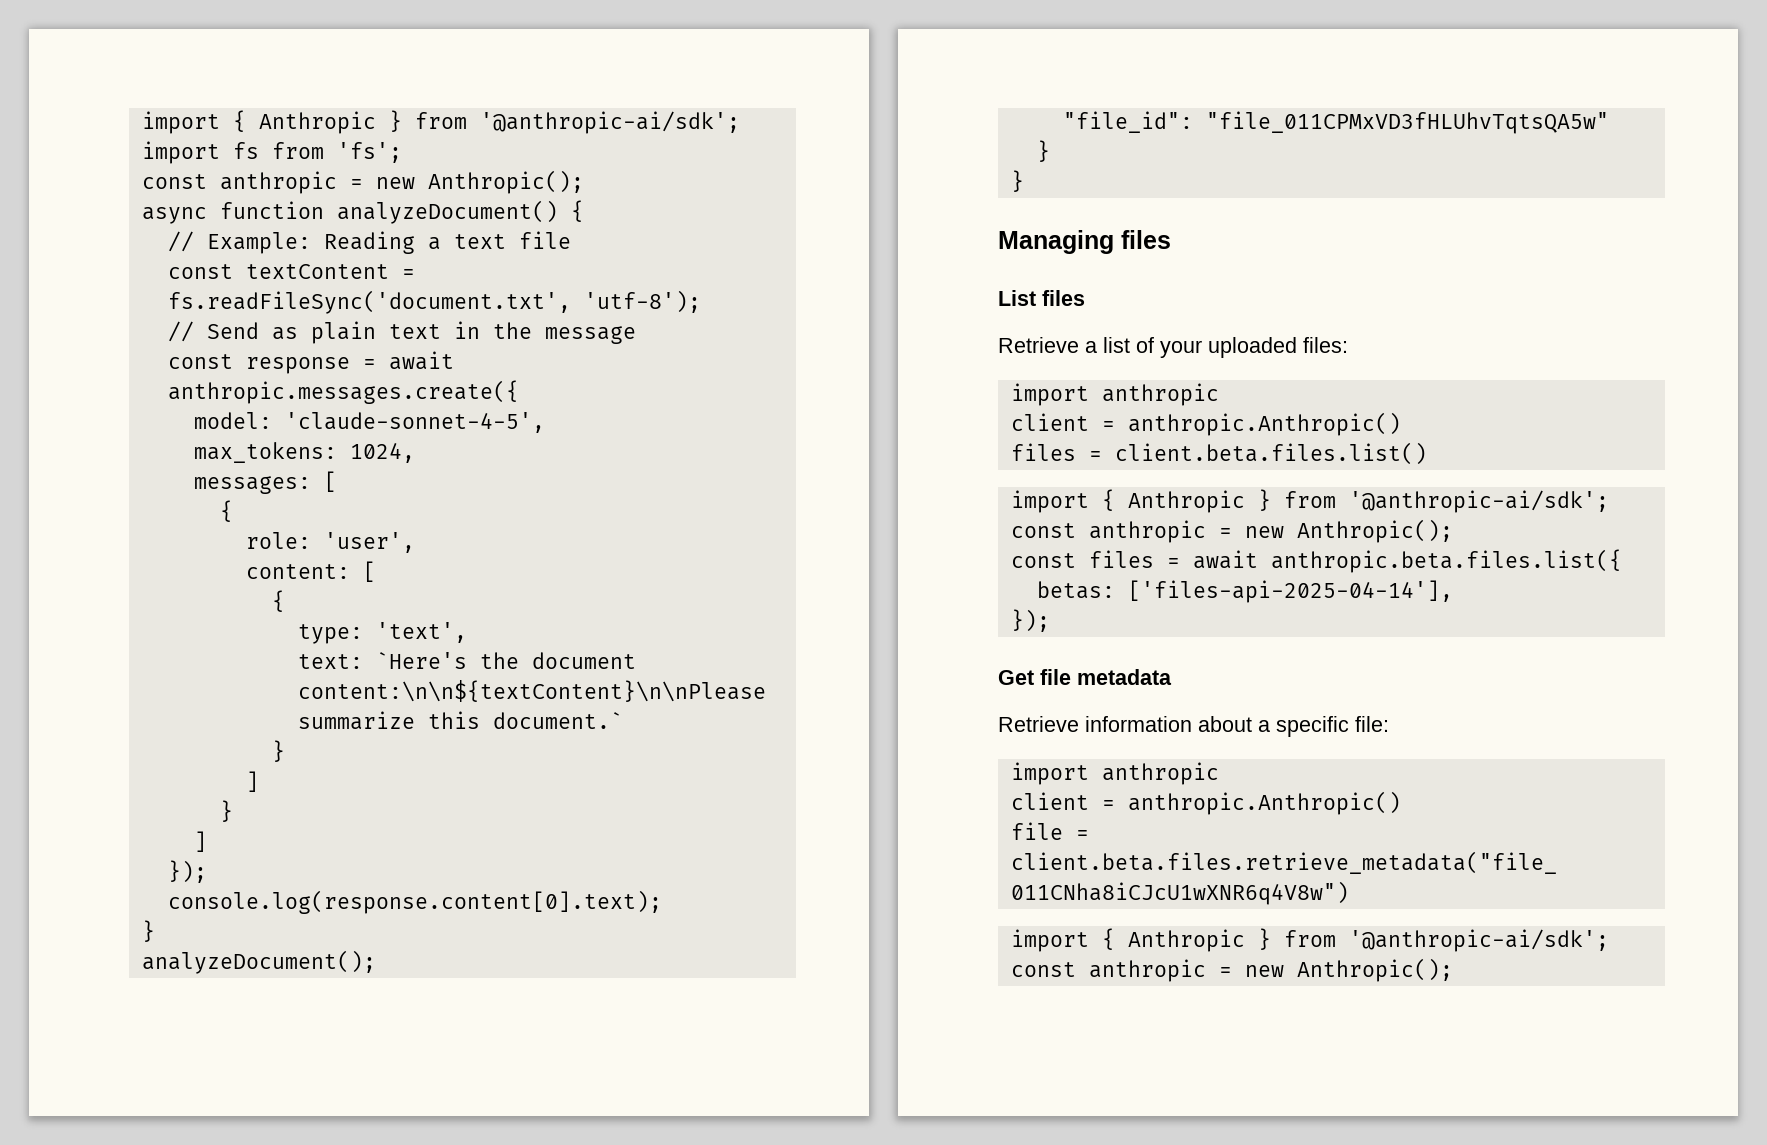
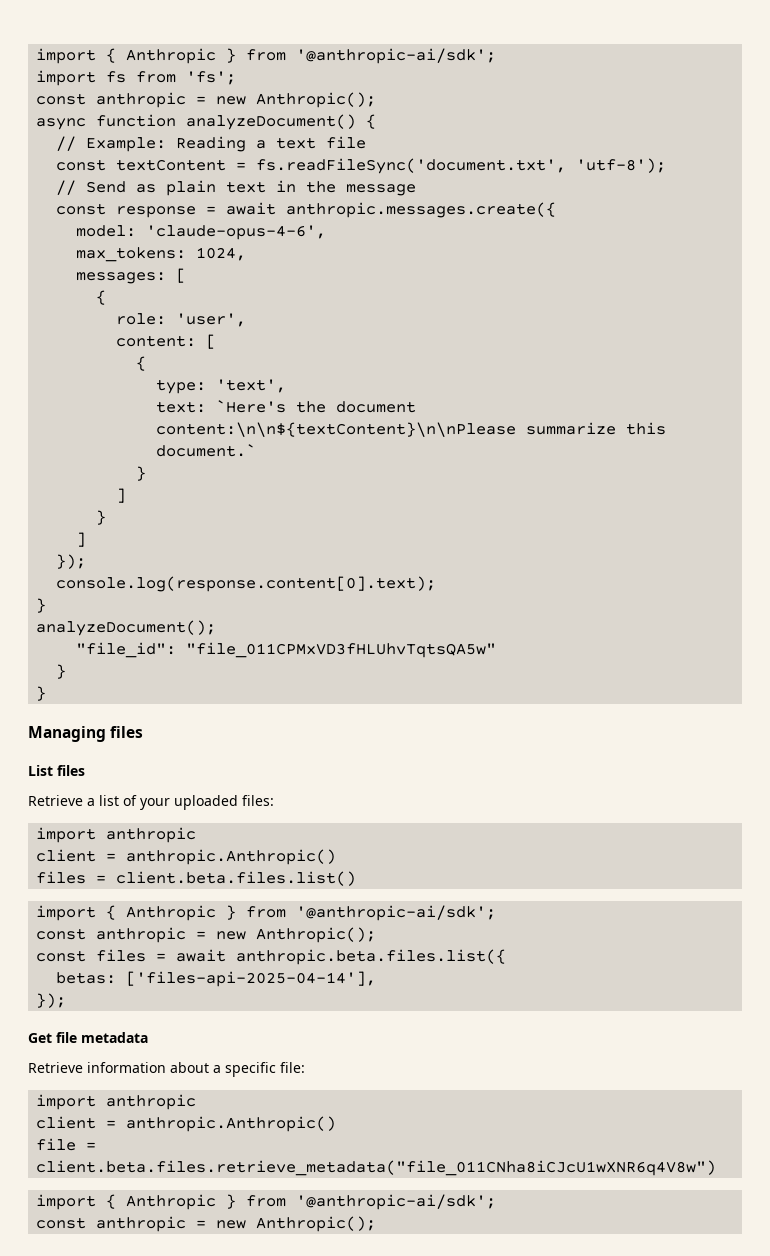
- model: 'claude-sonnet-4-5',
+ model: 'claude-opus-4-6',

